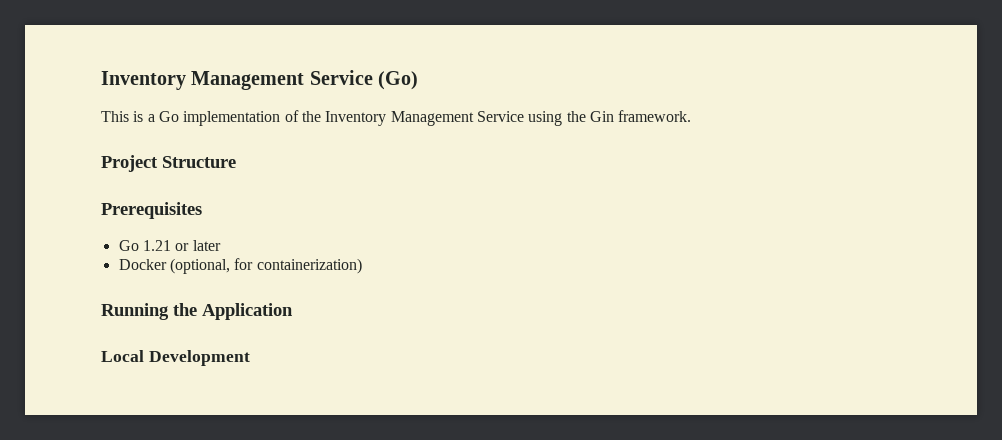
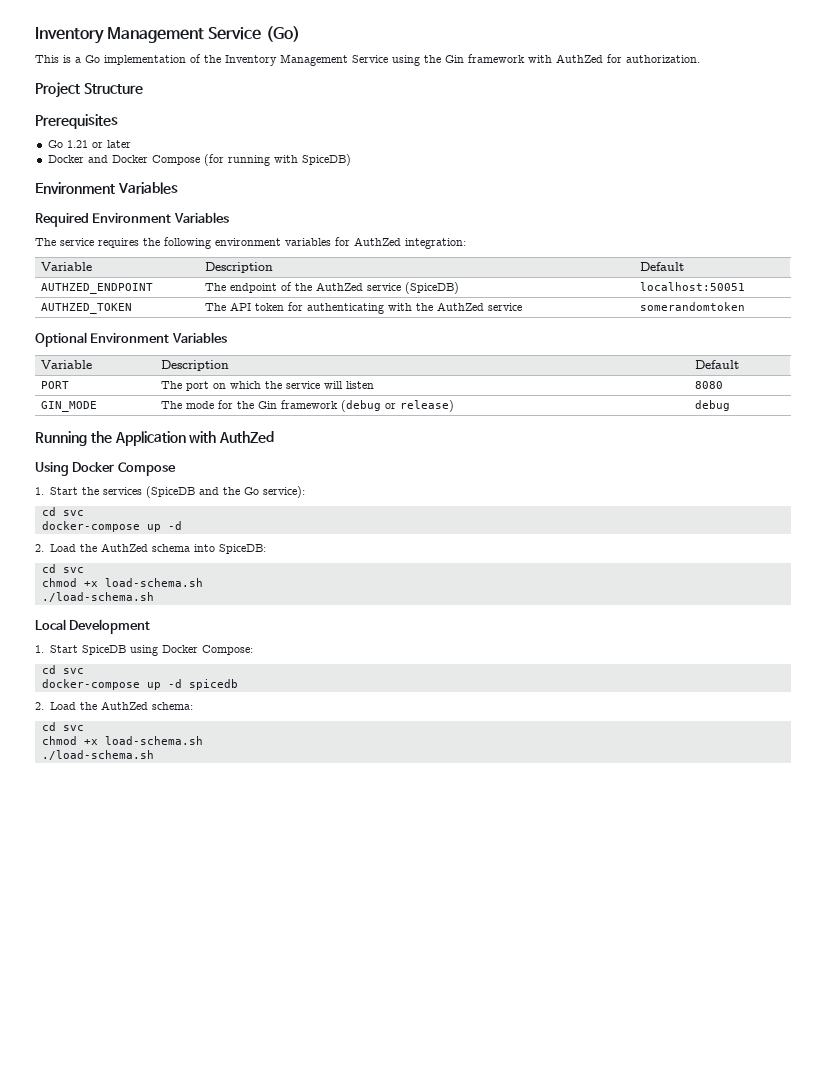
- This is a Go implementation of the Inventory Management Service using the Gin framework.
+ This is a Go implementation of the Inventory Management Service using the Gin framework with AuthZed for authorization.
- Docker (optional, for containerization)
- Running the Application
+ Docker and Docker Compose (for running with SpiceDB)
+ Environment Variables
+ Required Environment Variables
+ The service requires the following environment variables for AuthZed integration:
+ Variable | Description | Default
+ AUTHZED_ENDPOINT | The endpoint of the AuthZed service (SpiceDB) | localhost:50051
+ AUTHZED_TOKEN | The API token for authenticating with the AuthZed service | somerandomtoken
+ Optional Environment Variables
+ Variable | Description | Default
+ PORT | The port on which the service will listen | 8080
+ GIN_MODE | The mode for the Gin framework (debug or release) | debug
+ Running the Application with AuthZed
+ Using Docker Compose
+ 1. Start the services (SpiceDB and the Go service):
+ cd svc
+ docker-compose up -d
+ 2. Load the AuthZed schema into SpiceDB:
+ cd svc
+ chmod +x load-schema.sh
+ ./load-schema.sh
  Local Development
+ 1. Start SpiceDB using Docker Compose:
+ cd svc
+ docker-compose up -d spicedb
+ 2. Load the AuthZed schema:
+ cd svc
+ chmod +x load-schema.sh
+ ./load-schema.sh

